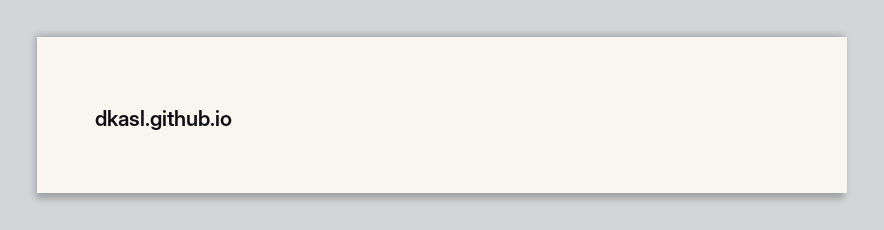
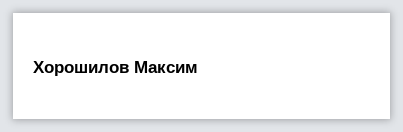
- dkasl.github.io
+ Хорошилов Максим

